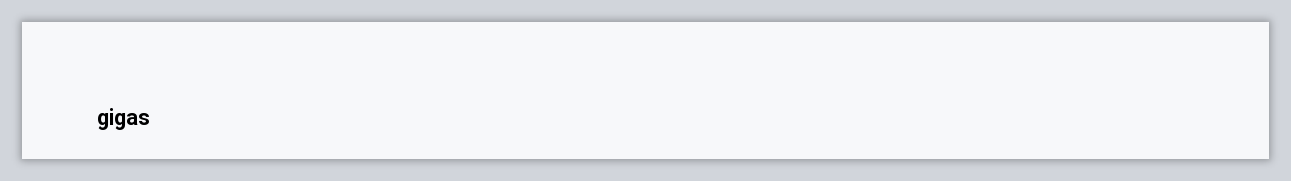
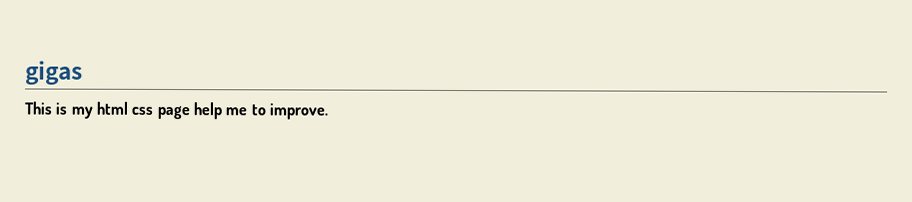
+ This is my html css page help me to improve.

